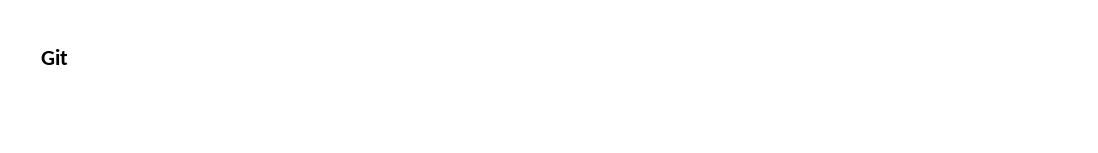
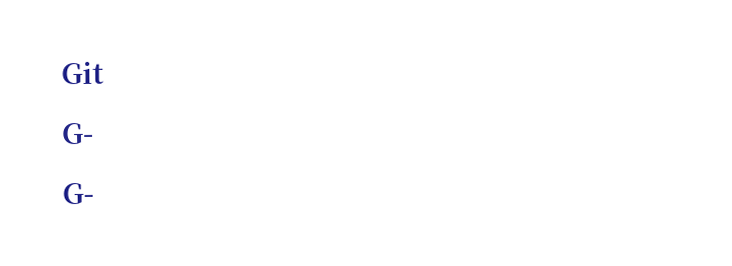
  Git
+ G-
+ G-

